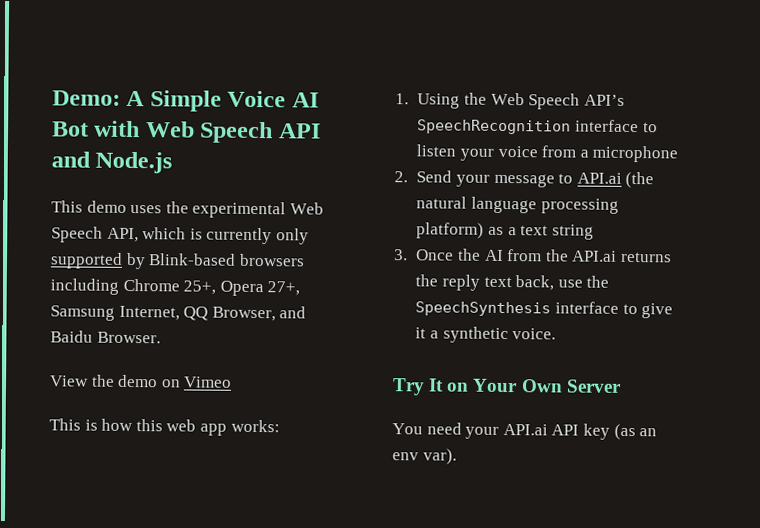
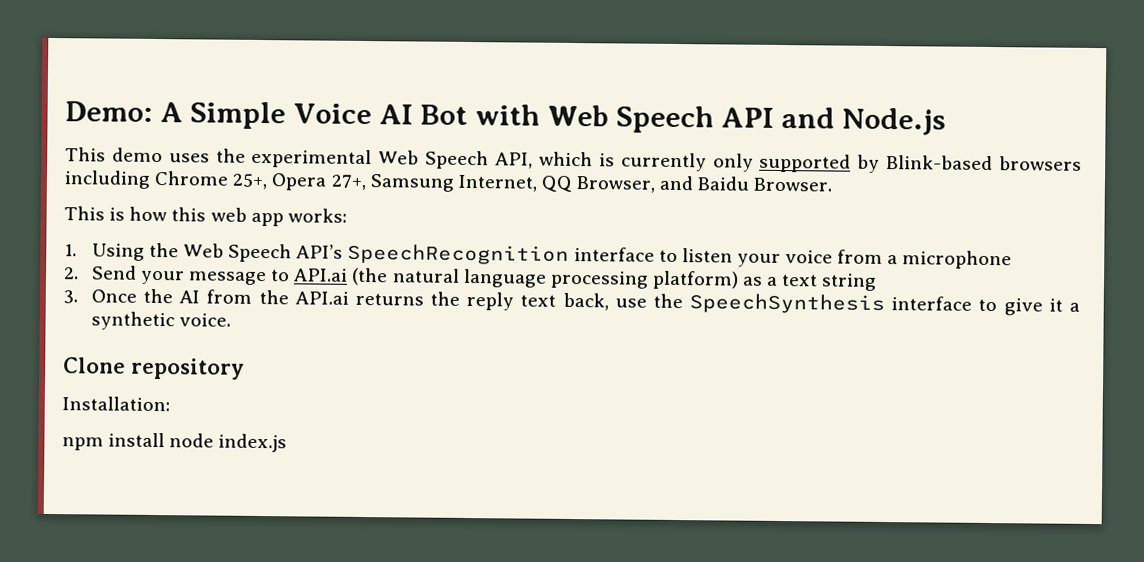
- View the demo on Vimeo
- Try It on Your Own Server
- You need your API.ai API key (as an env var).
+ Clone repository
+ Installation:
+ npm install node index.js

